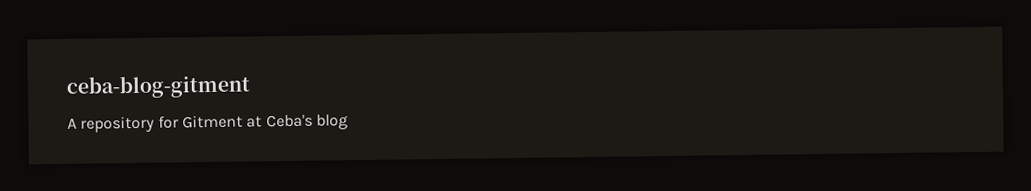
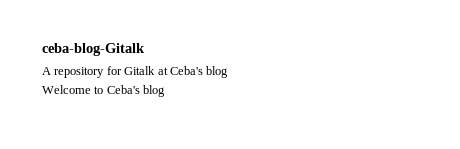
- ceba-blog-gitment
+ ceba-blog-Gitalk
- A repository for Gitment at Ceba's blog
+ A repository for Gitalk at Ceba's blog
+ Welcome to Ceba's blog

